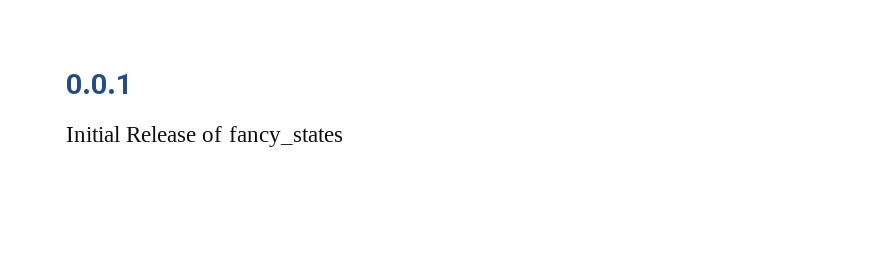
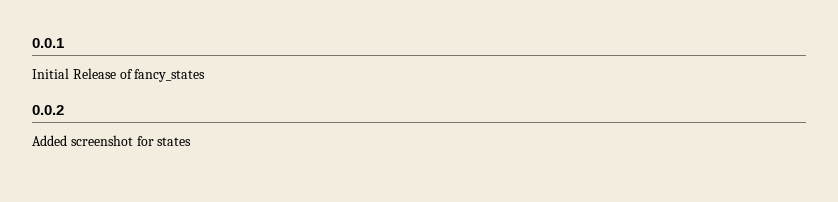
+ 0.0.2
+ Added screenshot for states

